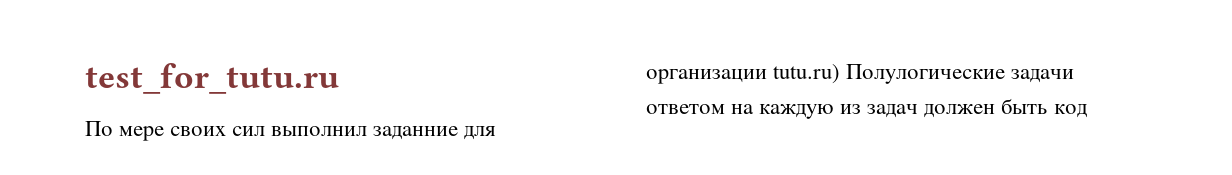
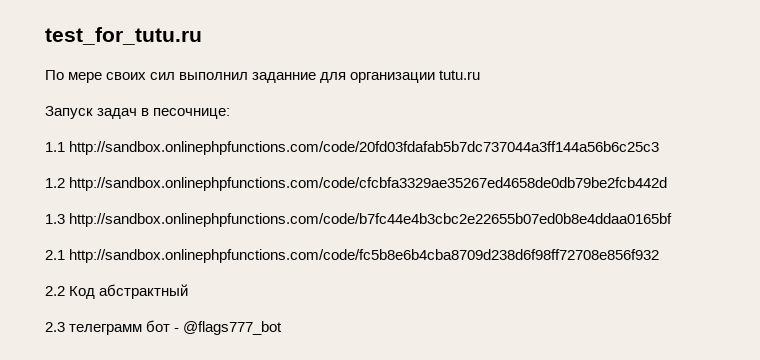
- По мере своих сил выполнил заданние для организации tutu.ru) Полулогические задачи ответом на каждую из задач должен быть код
+ По мере своих сил выполнил заданние для организации tutu.ru
+ Запуск задач в песочнице:
+ 1.1 http://sandbox.onlinephpfunctions.com/code/20fd03fdafab5b7dc737044a3ff144a56b6c25c3
+ 1.2 http://sandbox.onlinephpfunctions.com/code/cfcbfa3329ae35267ed4658de0db79be2fcb442d
+ 1.3 http://sandbox.onlinephpfunctions.com/code/b7fc44e4b3cbc2e22655b07ed0b8e4ddaa0165bf
+ 2.1 http://sandbox.onlinephpfunctions.com/code/fc5b8e6b4cba8709d238d6f98ff72708e856f932
+ 2.2 Код абстрактный
+ 2.3 телеграмм бот - @flags777_bot

